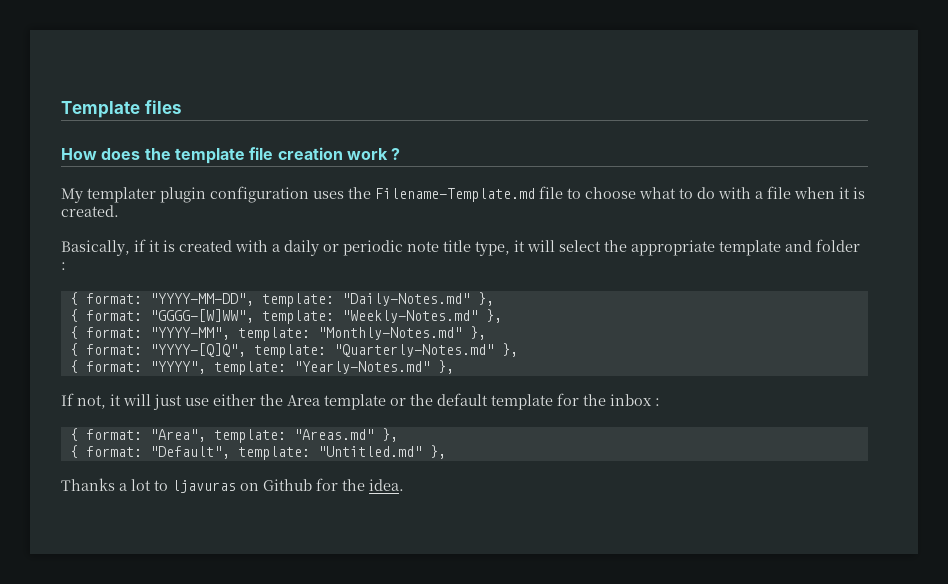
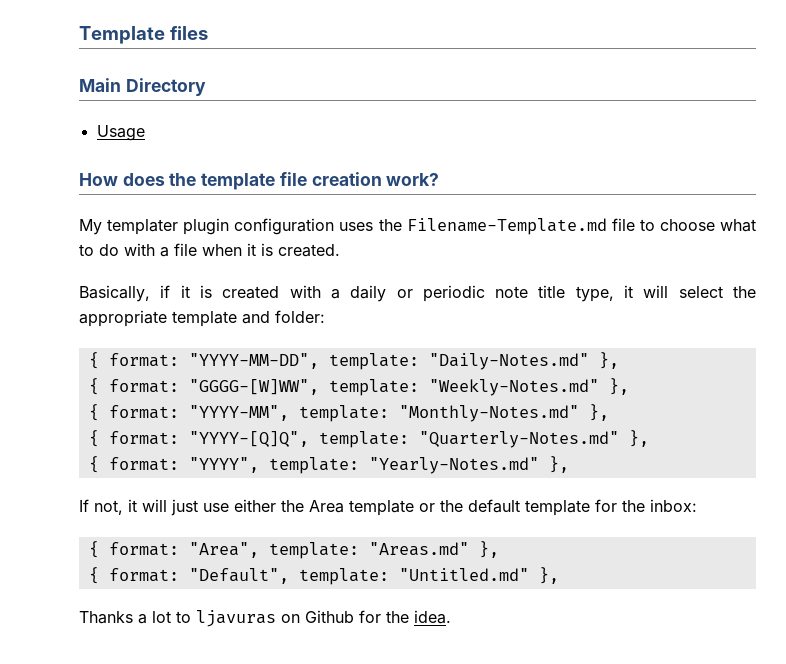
+ Main Directory
+ Usage
- How does the template file creation work ?
+ How does the template file creation work?
- Basically, if it is created with a daily or periodic note title type, it will select the appropriate template and folder :
+ Basically, if it is created with a daily or periodic note title type, it will select the appropriate template and folder:
- If not, it will just use either the Area template or the default template for the inbox :
+ If not, it will just use either the Area template or the default template for the inbox:

